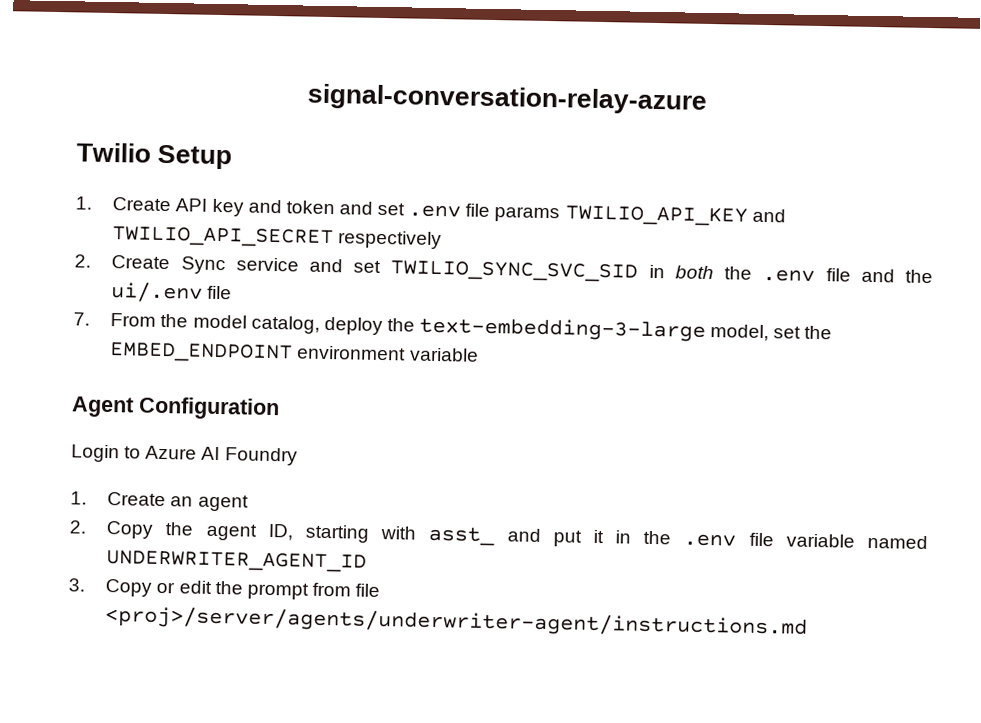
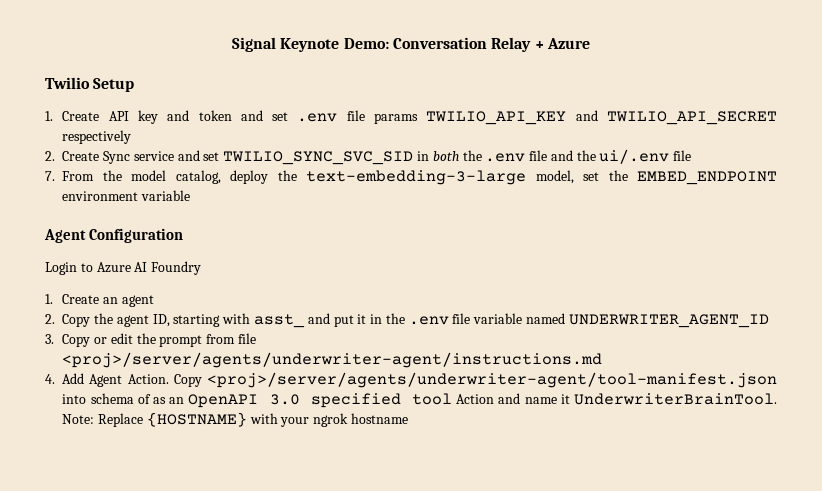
- signal-conversation-relay-azure
+ Signal Keynote Demo: Conversation Relay + Azure
+ 4. Add Agent Action. Copy <proj>/server/agents/underwriter-agent/tool-manifest.json into schema of as an OpenAPI 3.0 specified tool Action and name it UnderwriterBrainTool. Note: Replace {HOSTNAME} with your ngrok hostname

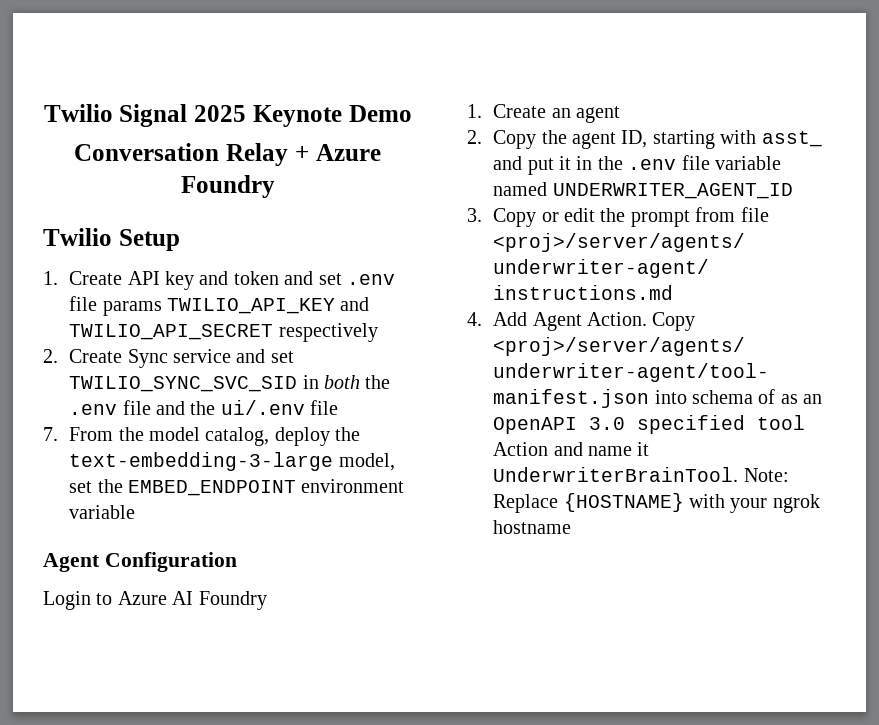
- Signal Keynote Demo: Conversation Relay + Azure
+ Twilio Signal 2025 Keynote Demo
+ Conversation Relay + Azure Foundry

